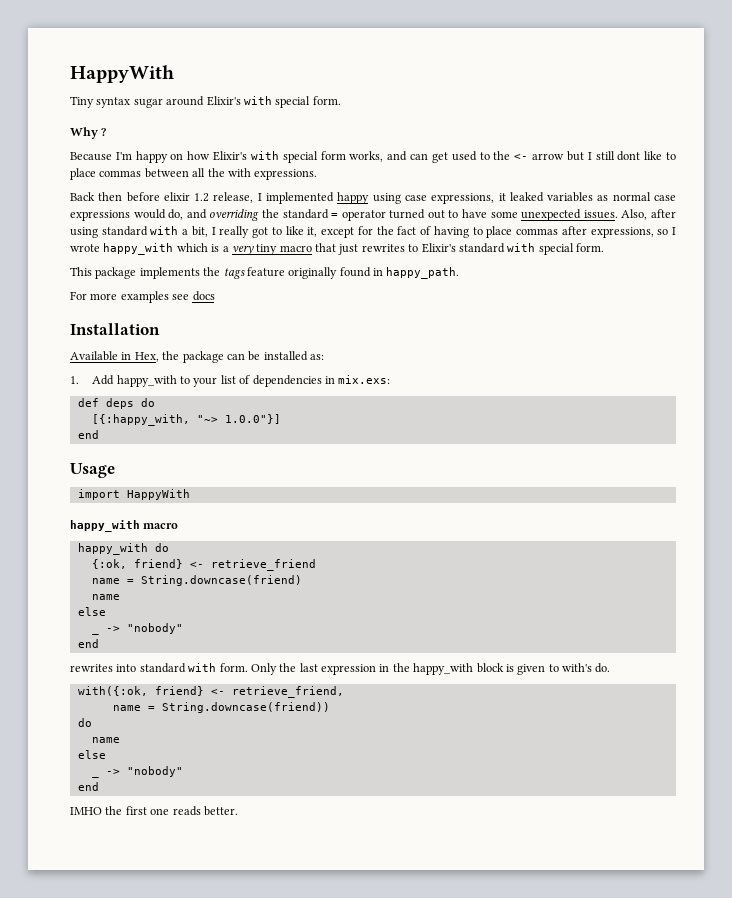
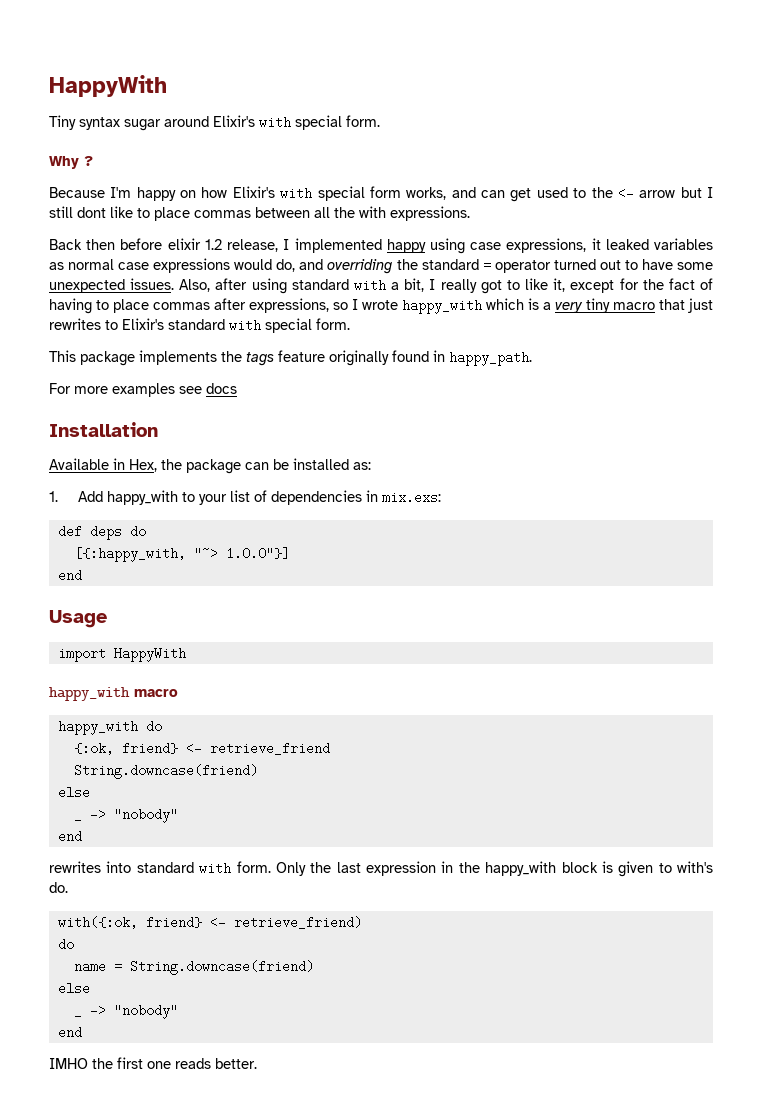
  {:ok, friend} <- retrieve_friend
- name = String.downcase(friend)
- name
+ String.downcase(friend)
- with({:ok, friend} <- retrieve_friend,
- name = String.downcase(friend))
+ with({:ok, friend} <- retrieve_friend)
  do
- name
+ name = String.downcase(friend)

